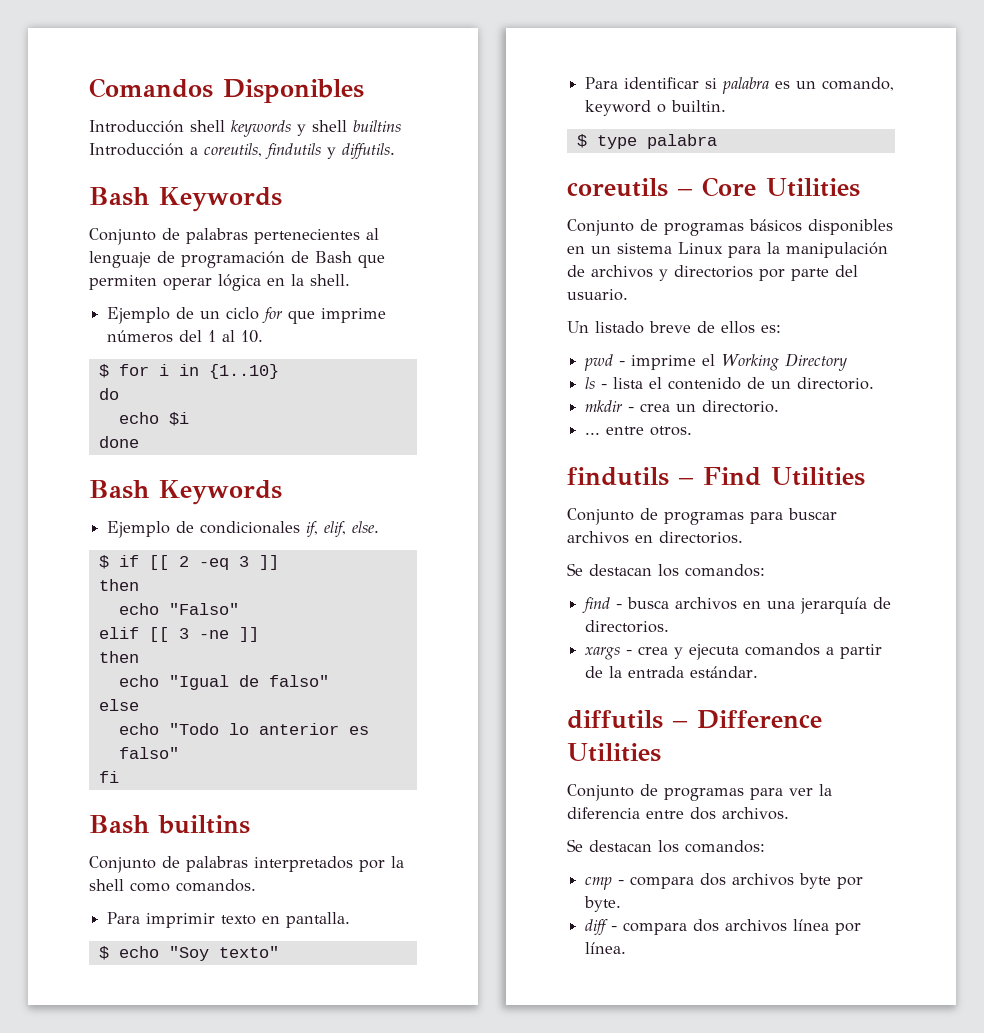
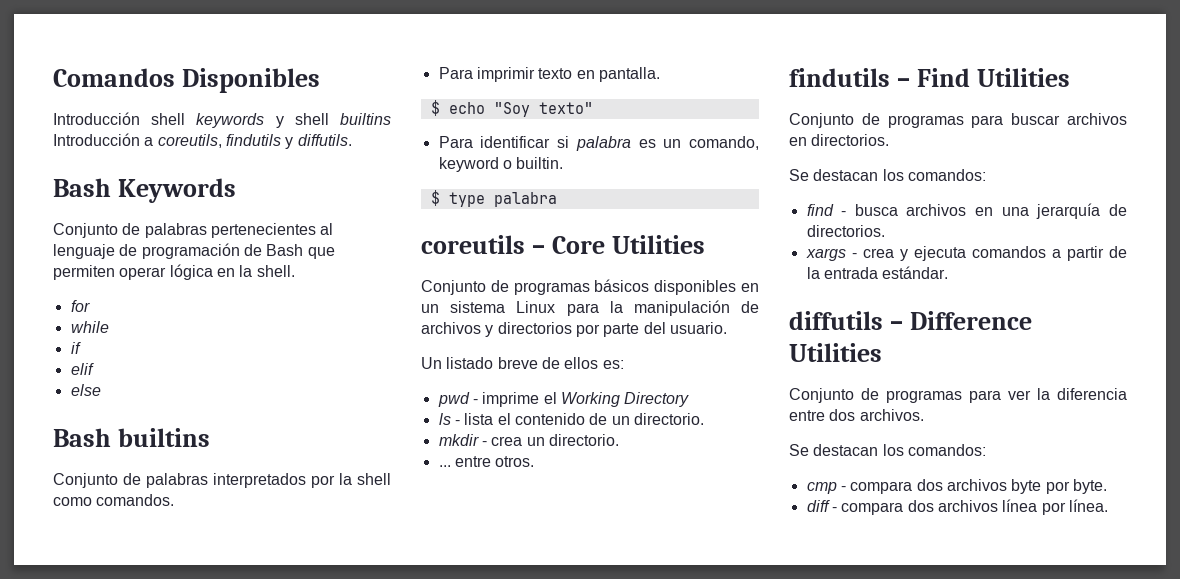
- Ejemplo de un ciclo for que imprime números del 1 al 10.
- $ for i in {1..10}
- do
- echo $i
- done
- Bash Keywords
- Ejemplo de condicionales if, elif, else.
- $ if [[ 2 -eq 3 ]]
- then
- echo "Falso"
- elif [[ 3 -ne ]]
- then
- echo "Igual de falso"
+ for
+ while
+ if
+ elif
  else
- echo "Todo lo anterior es falso"
- fi

